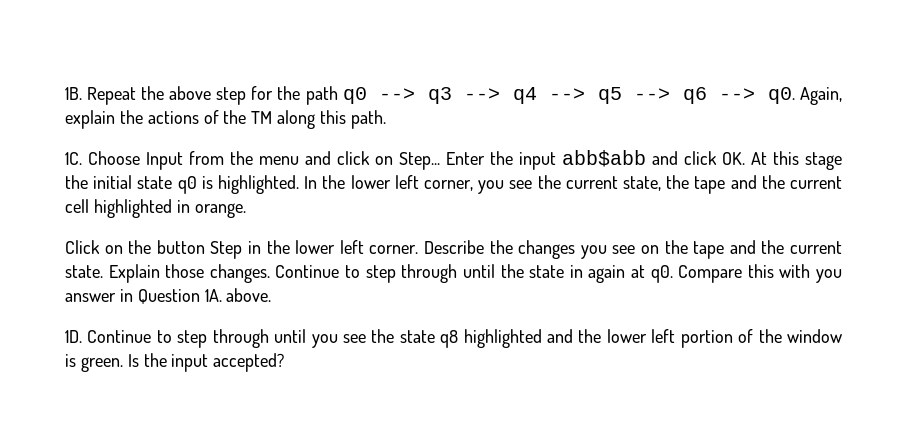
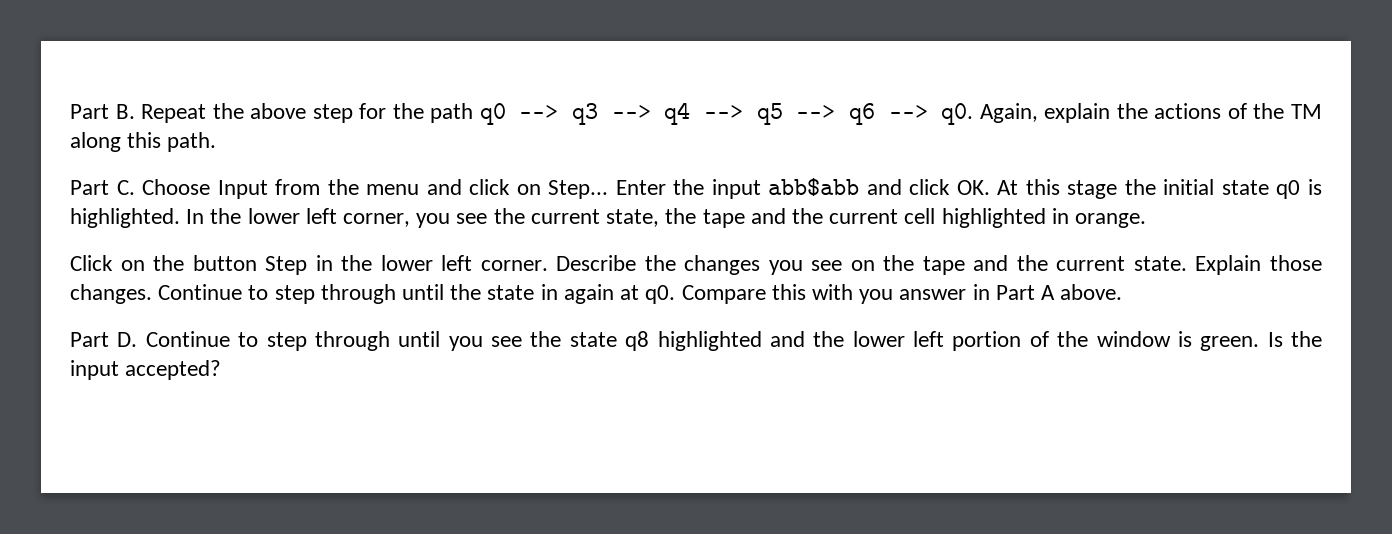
- 1B. Repeat the above step for the path q0 --> q3 --> q4 --> q5 --> q6 --> q0.
+ Part B. Repeat the above step for the path q0 --> q3 --> q4 --> q5 --> q6 --> q0.
- 1C. Choose Input from the menu and click on Step...
+ Part C. Choose Input from the menu and click on Step...
- Compare this with you answer in Question 1A. above.
+ Compare this with you answer in Part A above.
- 1D. Continue to step through until you see the state q8 highlighted and the lower left portion of the window is green.
+ Part D. Continue to step through until you see the state q8 highlighted and the lower left portion of the window is green.

